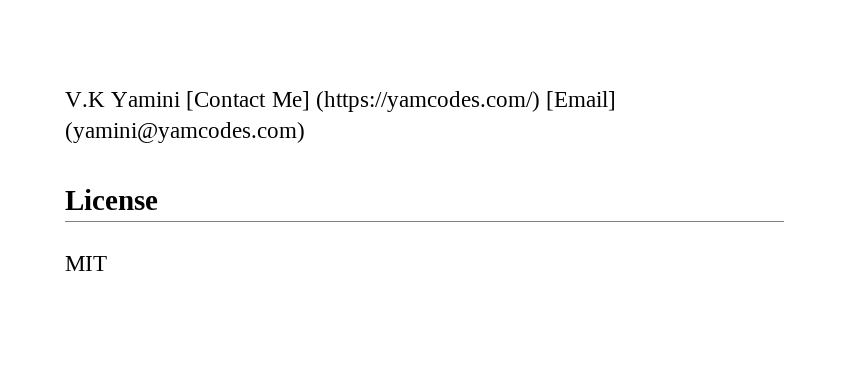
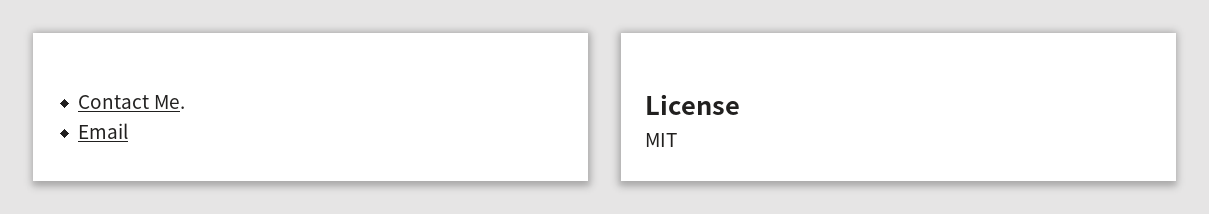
- V.K Yamini [Contact Me] (https://yamcodes.com/) [Email] (yamini@yamcodes.com)
+ Contact Me.
+ Email

